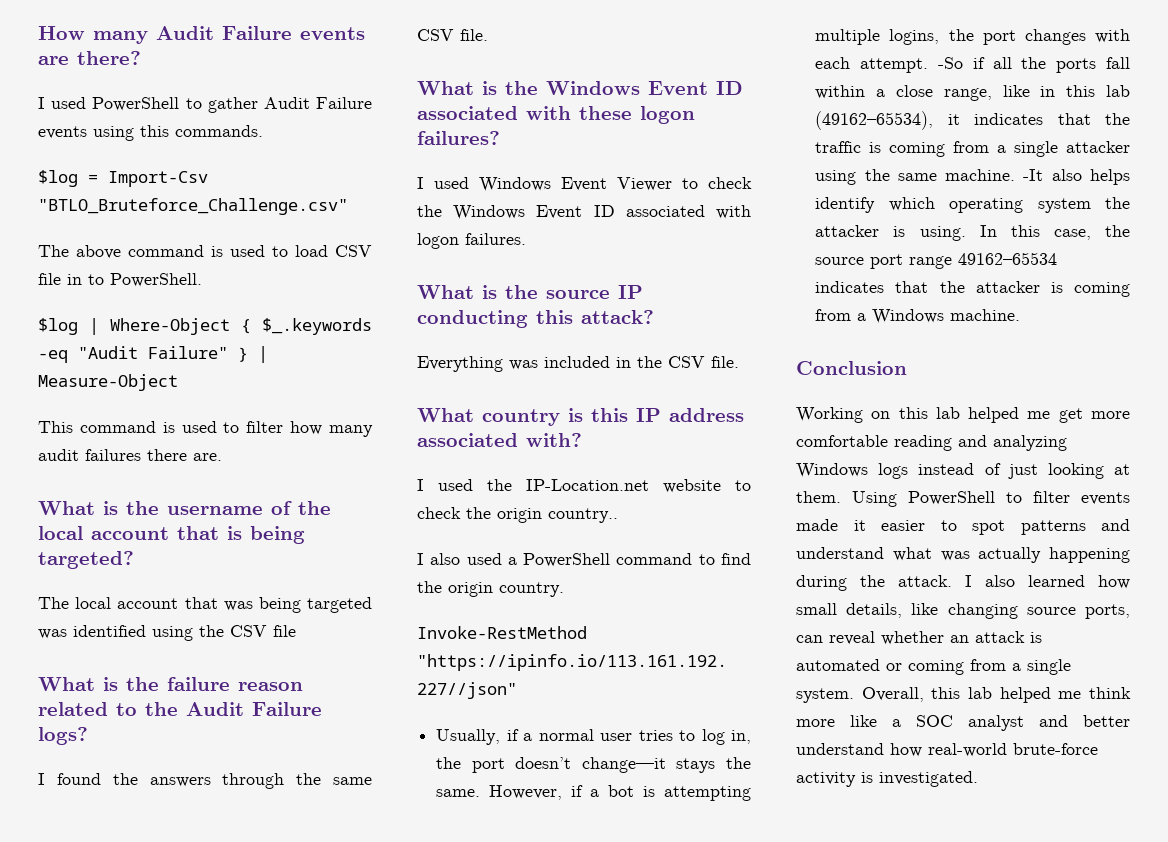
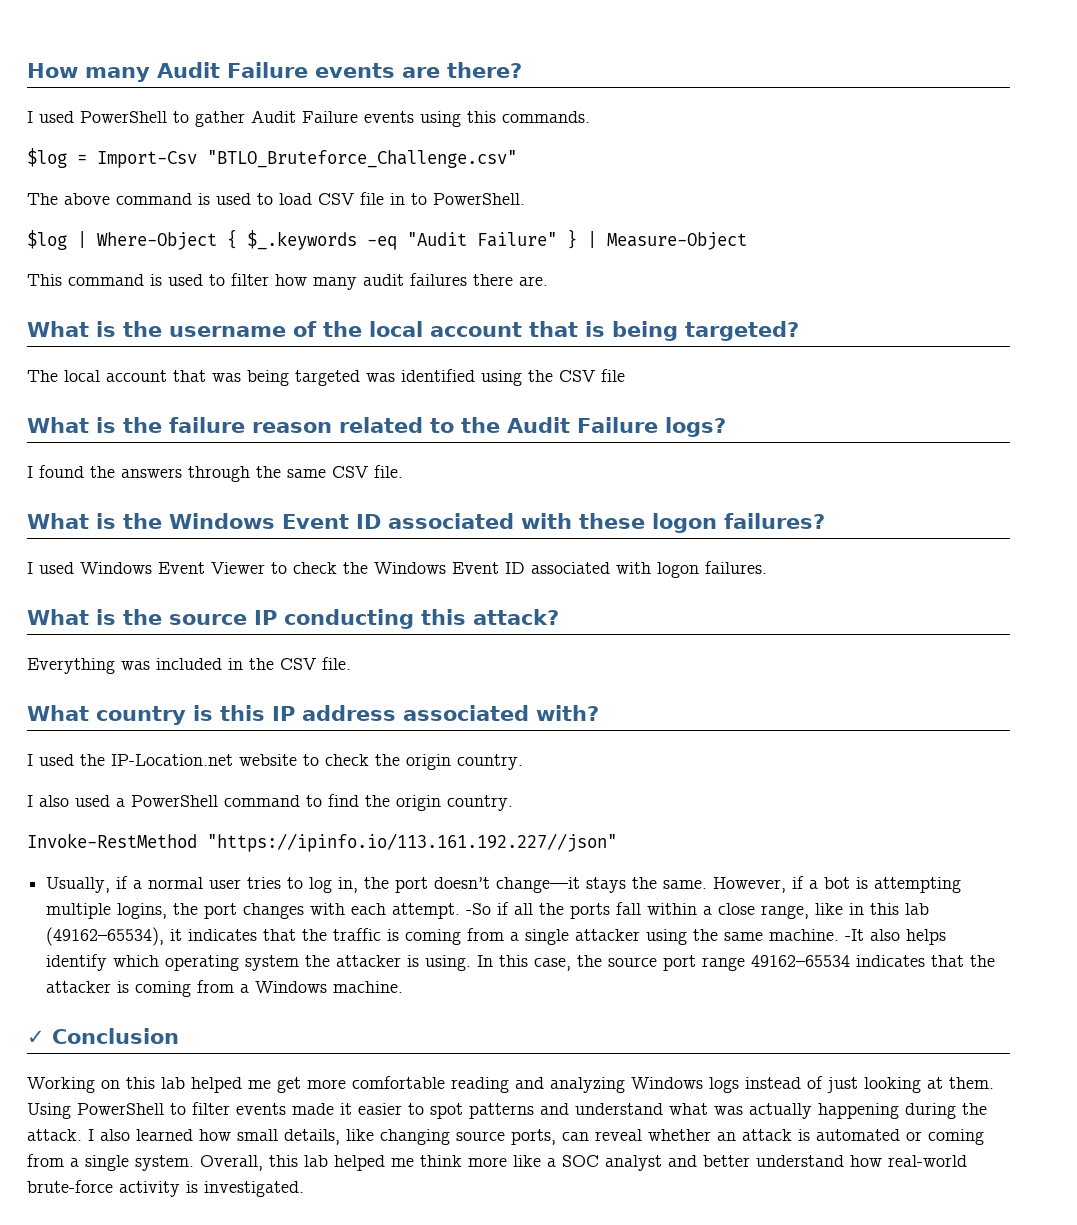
- I used the IP-Location.net website to check the origin country..
+ I used the IP-Location.net website to check the origin country.
- Conclusion
+ ✓ Conclusion

